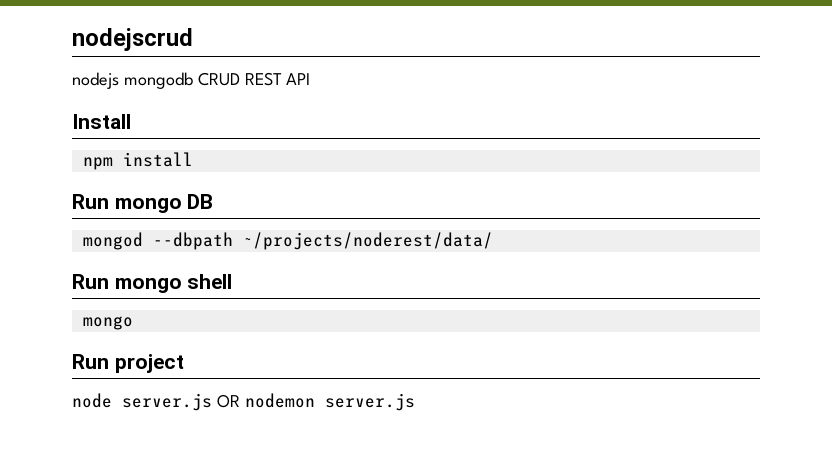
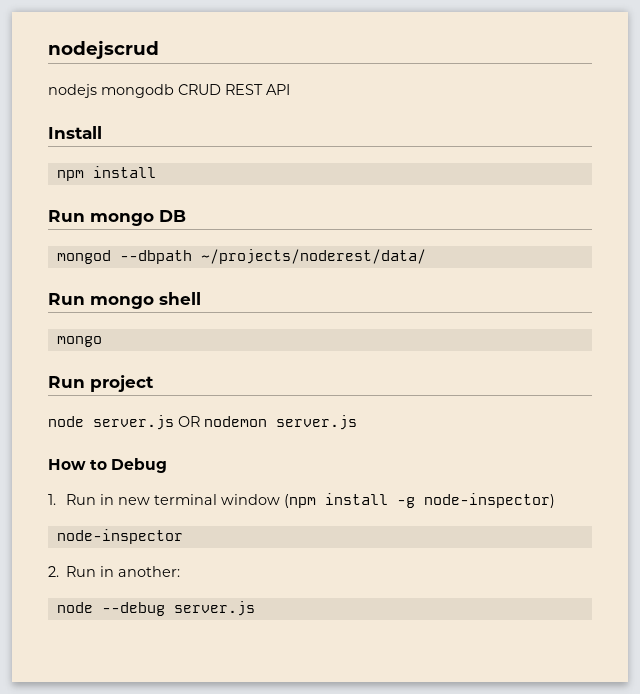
+ How to Debug
+ 1. Run in new terminal window (npm install -g node-inspector)
+ node-inspector
+ 2. Run in another:
+ node --debug server.js

